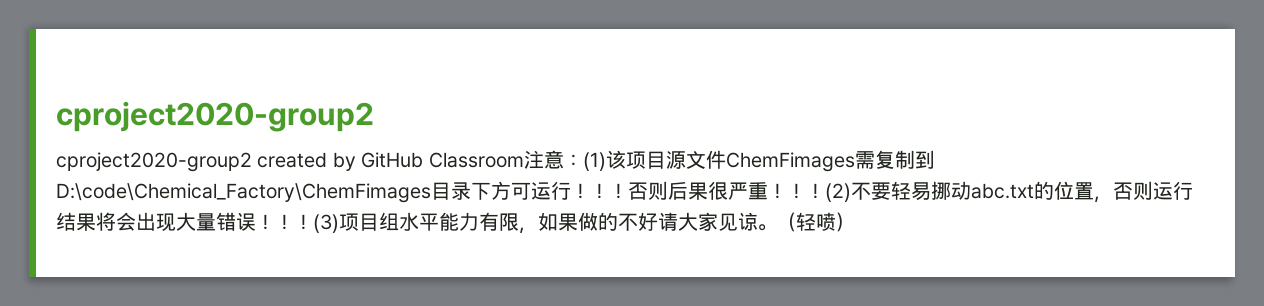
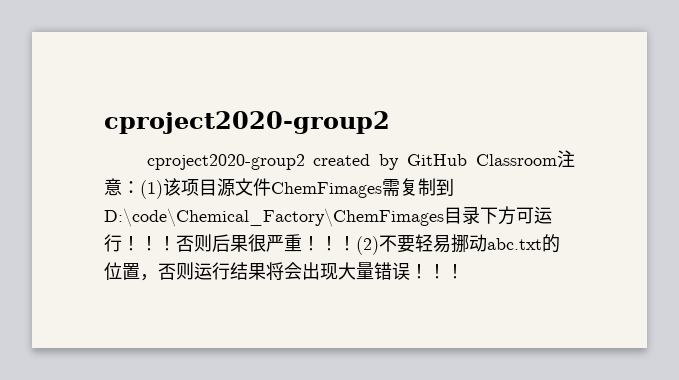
- (3)项目组水平能力有限，如果做的不好请大家见谅。（轻喷）

